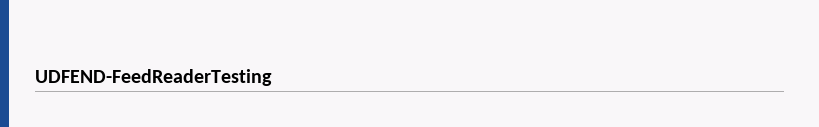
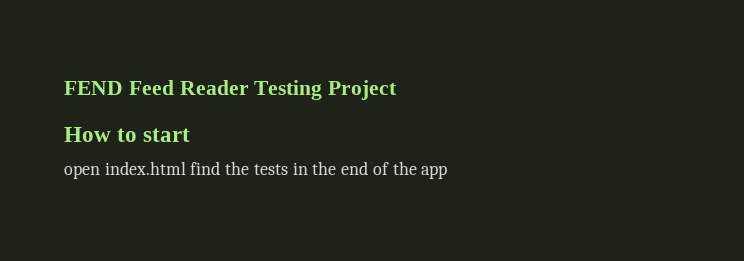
- UDFEND-FeedReaderTesting
+ FEND Feed Reader Testing Project
+ How to start
+ open index.html find the tests in the end of the app

